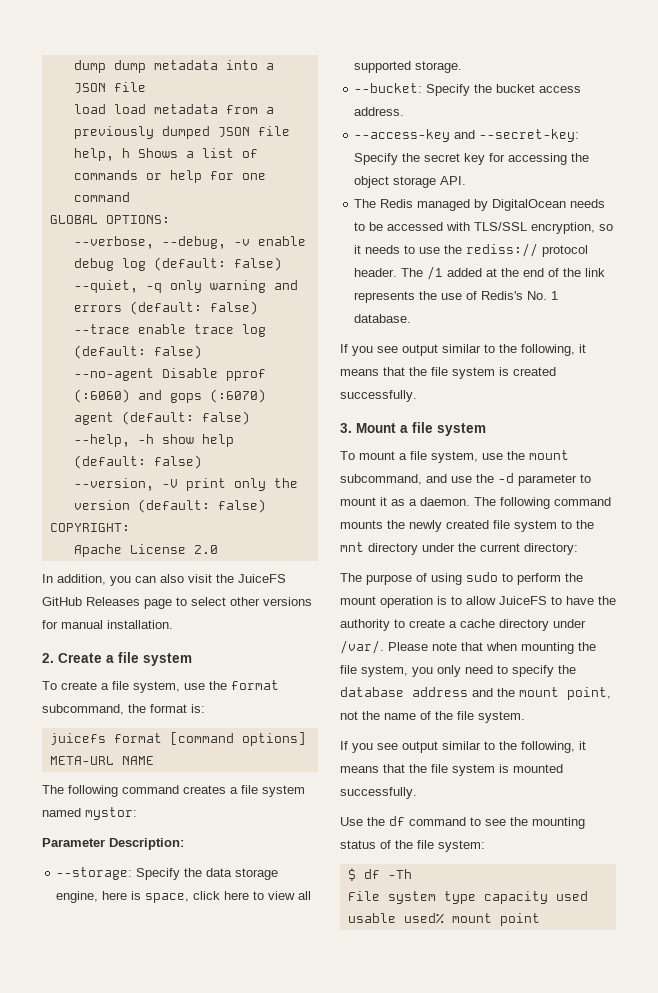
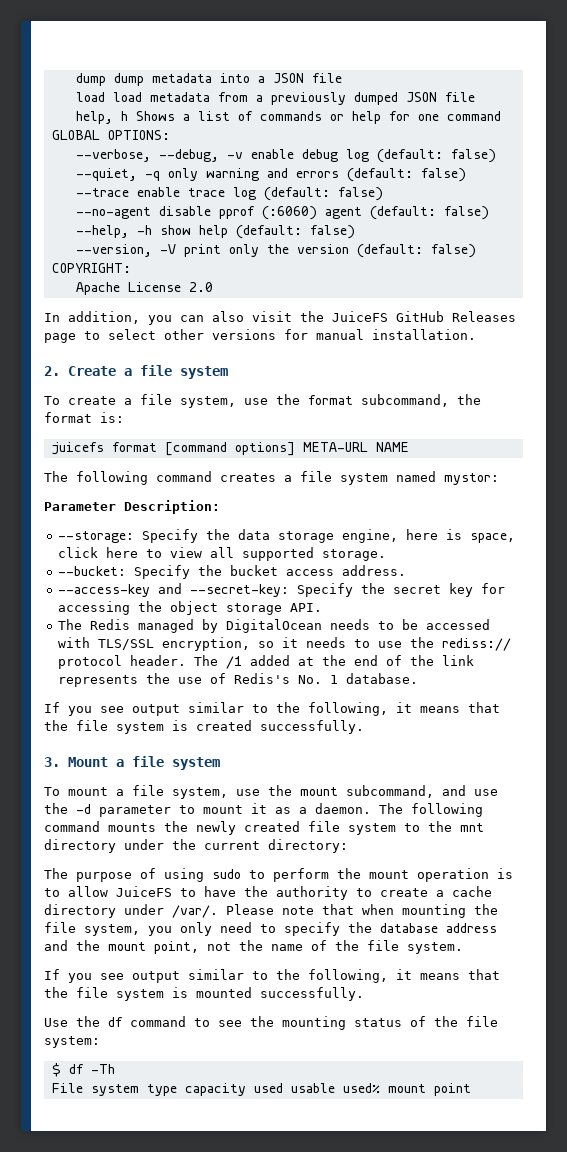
- --no-agent Disable pprof (:6060) and gops (:6070) agent (default: false)
+ --no-agent disable pprof (:6060) agent (default: false)

